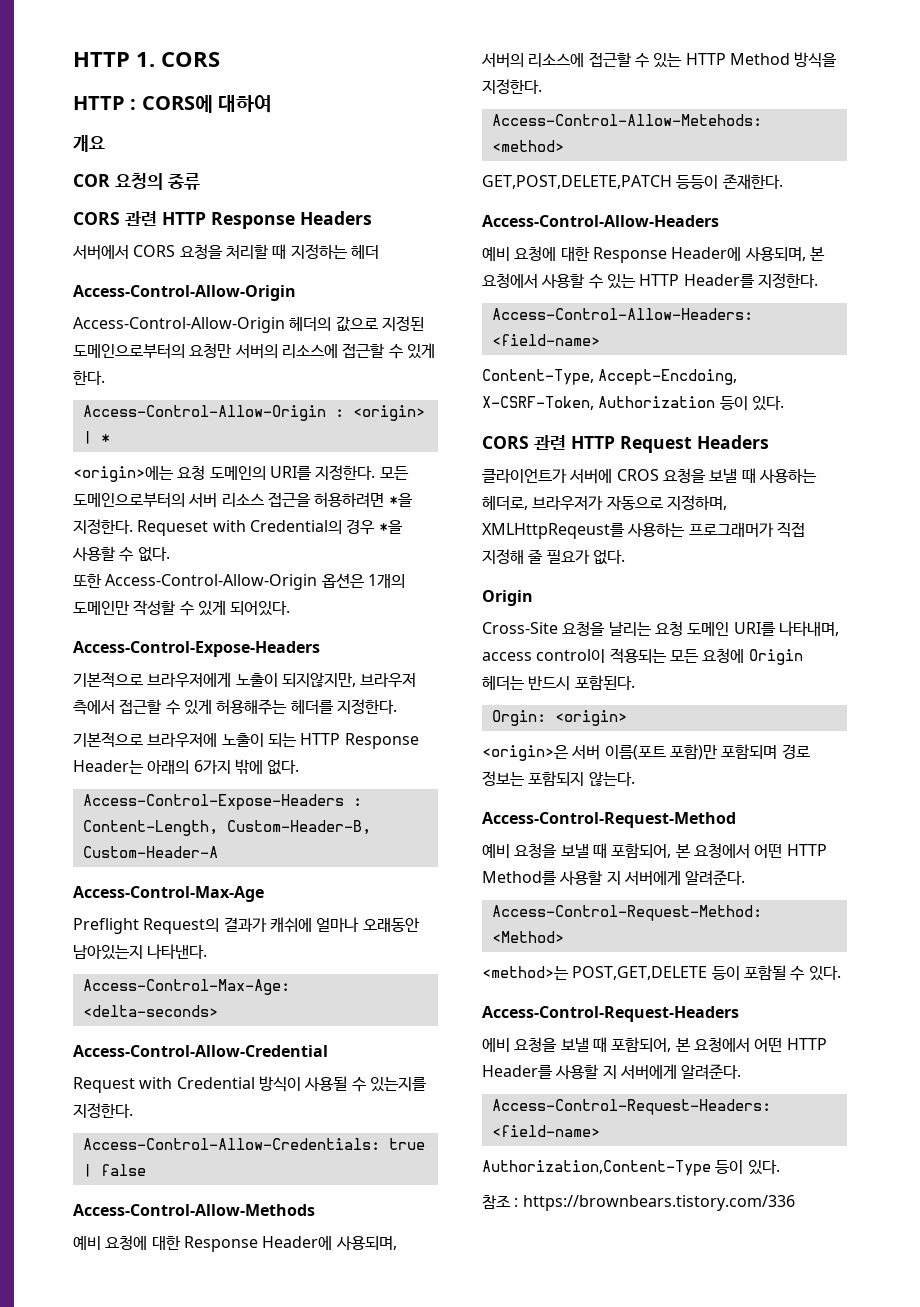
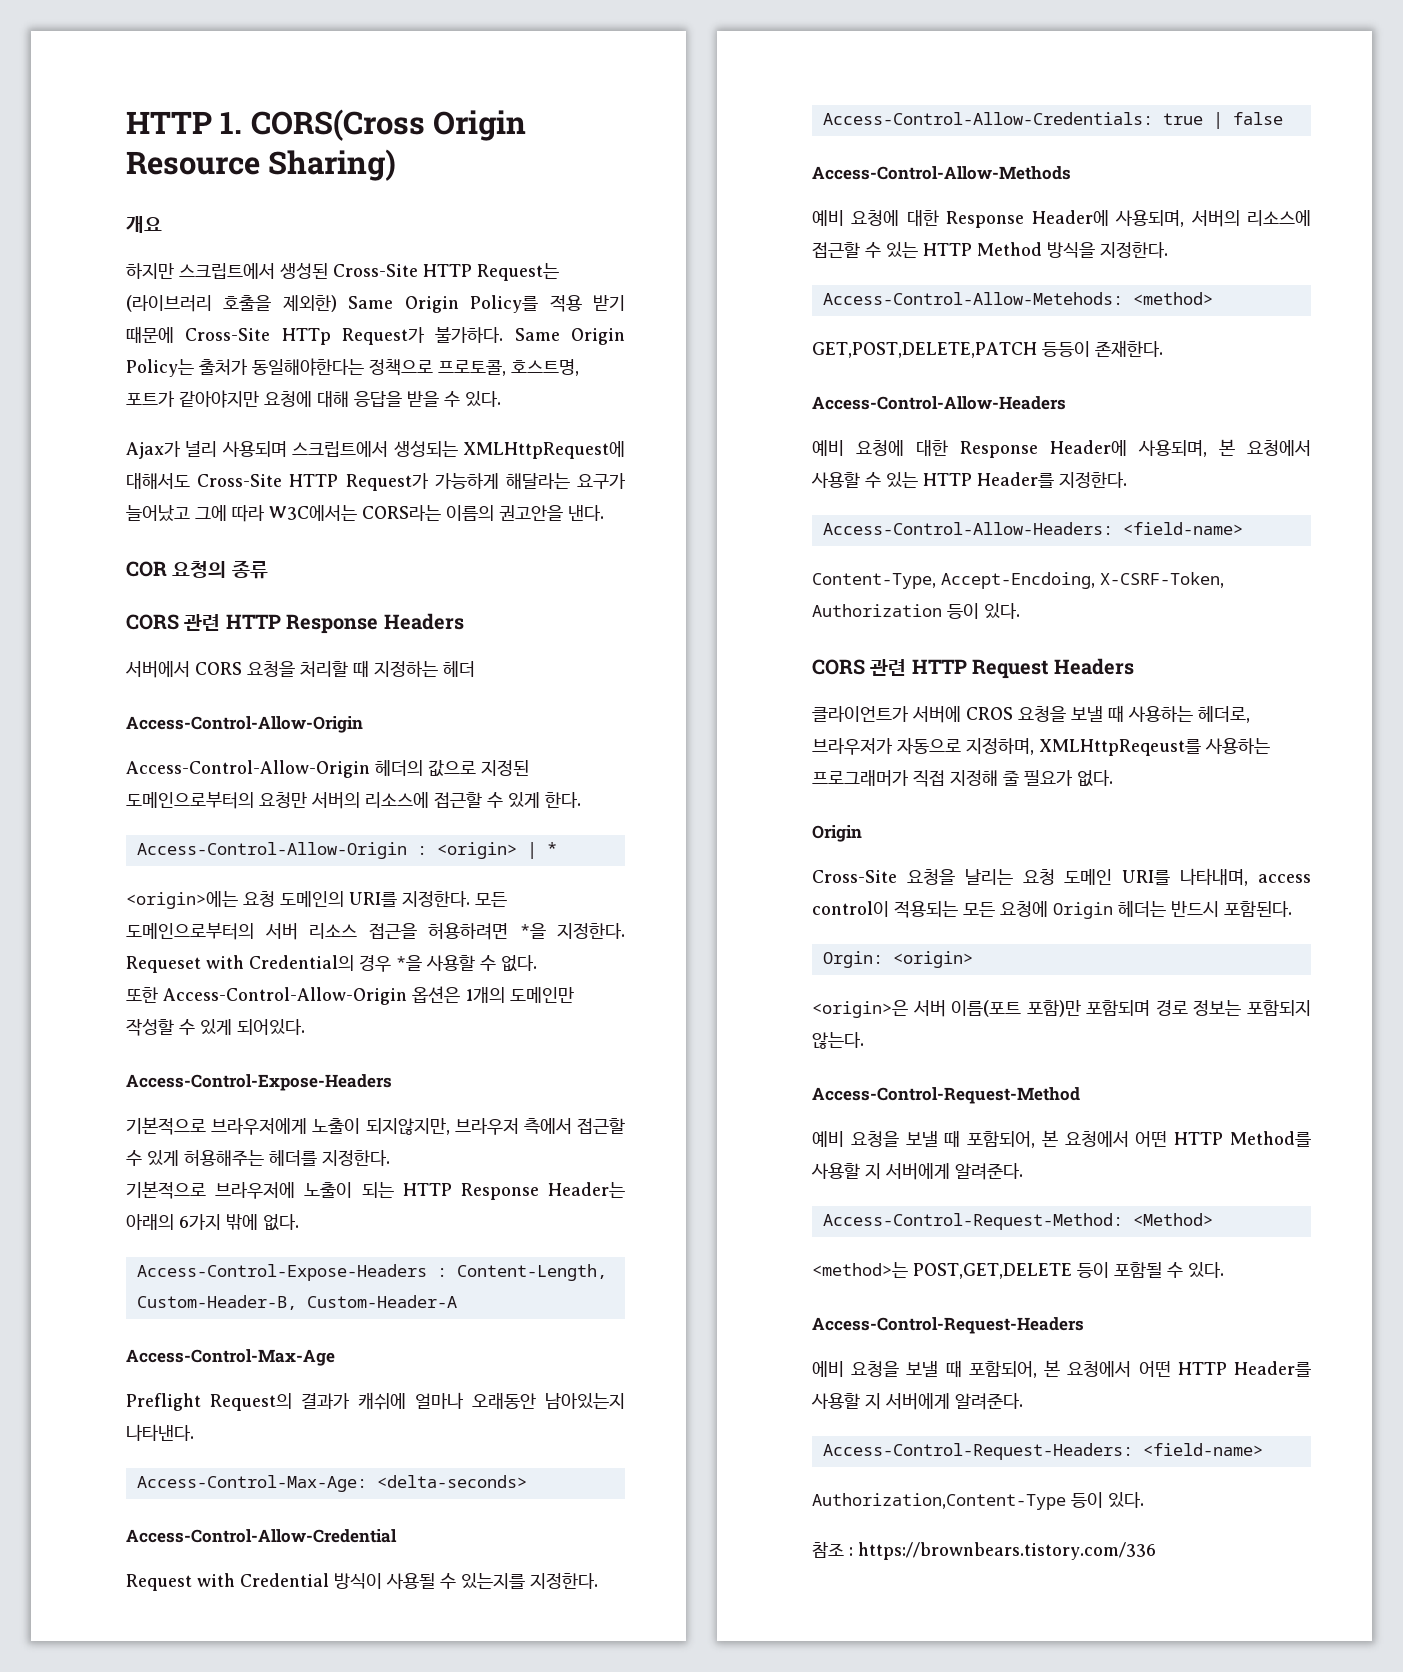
- HTTP 1. CORS
- HTTP : CORS에 대하여
+ HTTP 1. CORS(Cross Origin Resource Sharing)
  개요
+ 하지만 스크립트에서 생성된 Cross-Site HTTP Request는 (라이브러리 호출을 제외한) Same Origin Policy를 적용 받기 때문에 Cross-Site HTTp Request가 불가하다. Same Origin Policy는 출처가 동일해야한다는 정책으로 프로토콜, 호스트명, 포트가 같아야지만 요청에 대해 응답을 받을 수 있다.
+ Ajax가 널리 사용되며 스크립트에서 생성되는 XMLHttpRequest에 대해서도 Cross-Site HTTP Request가 가능하게 해달라는 요구가 늘어났고 그에 따라 W3C에서는 CORS라는 이름의 권고안을 낸다.

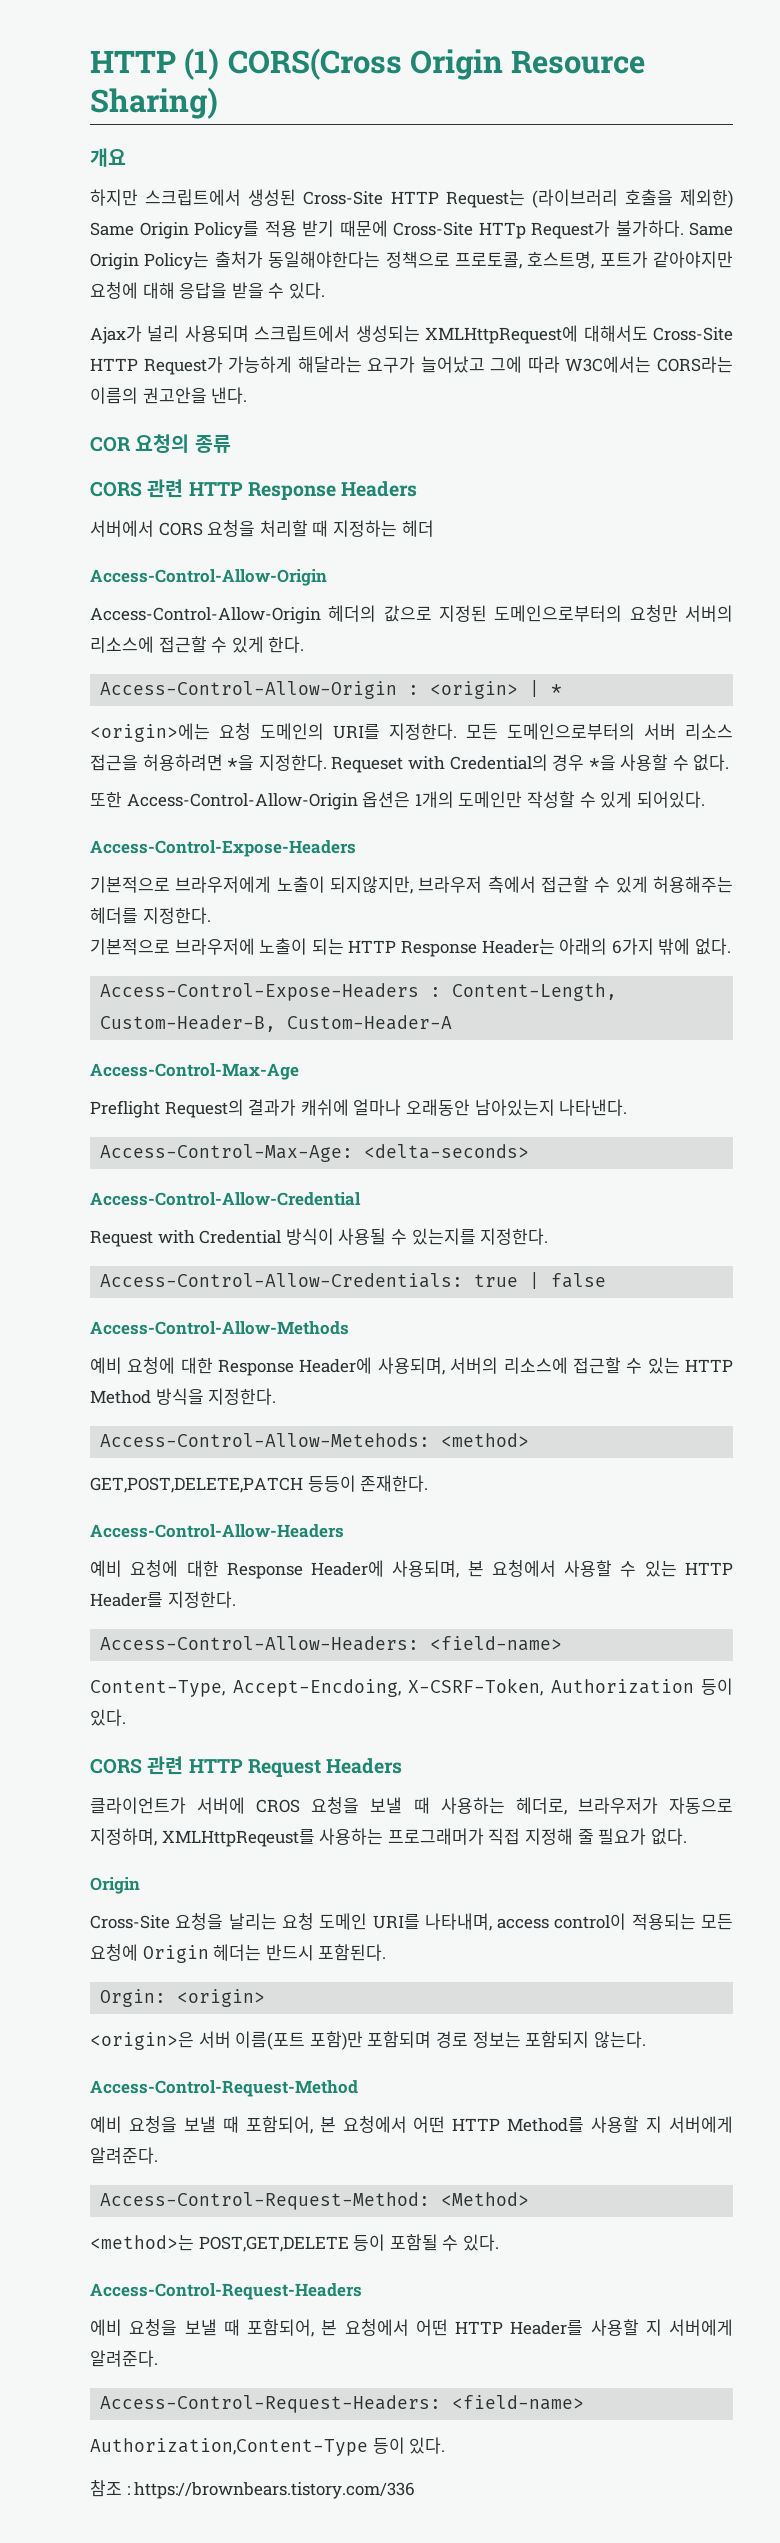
- HTTP 1. CORS(Cross Origin Resource Sharing)
+ HTTP (1) CORS(Cross Origin Resource Sharing)

